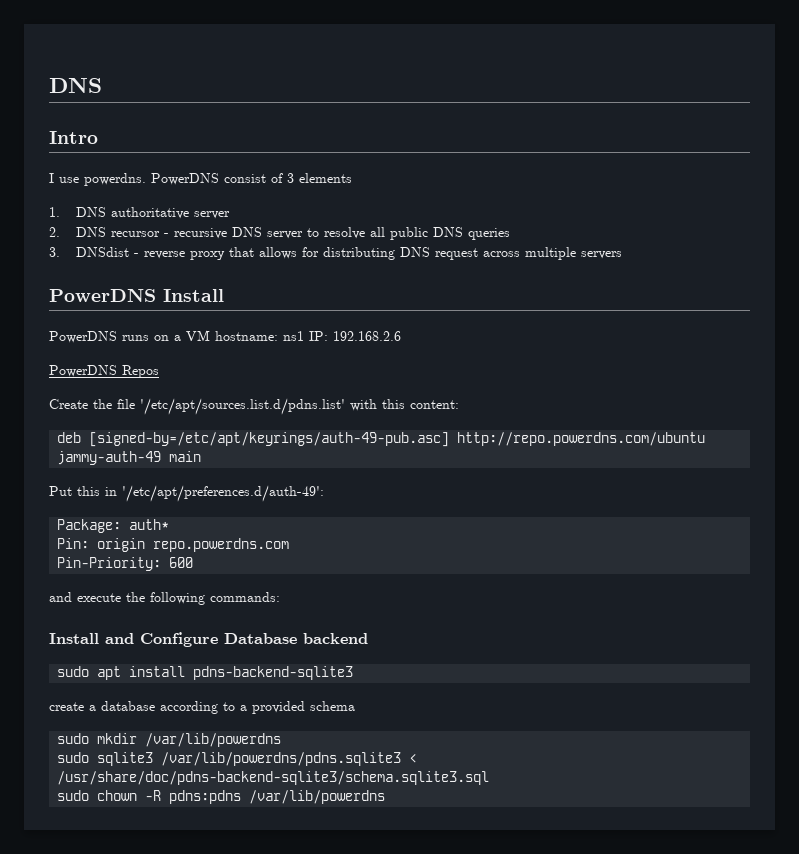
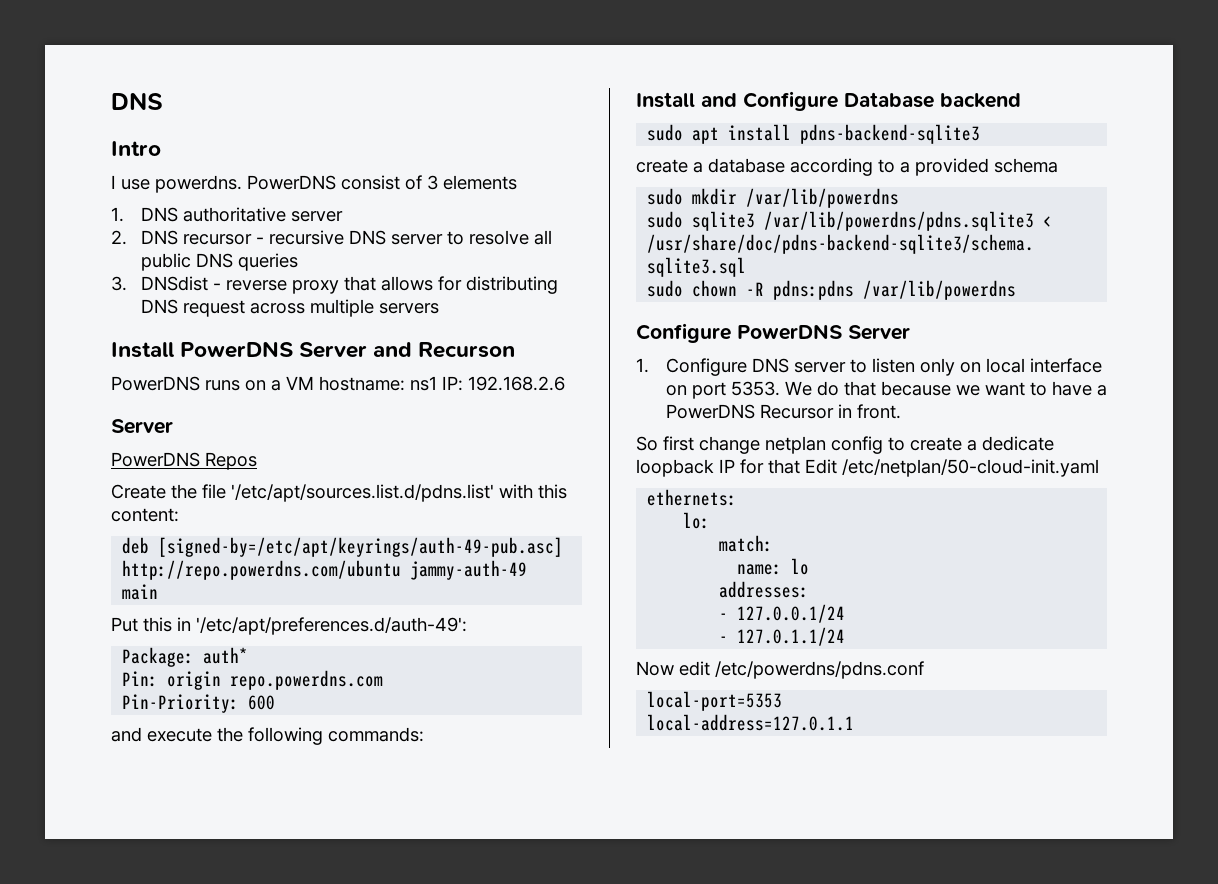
- PowerDNS Install
+ Install PowerDNS Server and Recurson
  PowerDNS runs on a VM hostname: ns1 IP: 192.168.2.6
+ Server
+ Configure PowerDNS Server
+ 1. Configure DNS server to listen only on local interface on port 5353. We do that because we want to have a PowerDNS Recursor in front.
+ So first change netplan config to create a dedicate loopback IP for that Edit /etc/netplan/50-cloud-init.yaml
+ ethernets:
+ lo:
+ match:
+ name: lo
+ addresses:
+ - 127.0.0.1/24
+ - 127.0.1.1/24
+ Now edit /etc/powerdns/pdns.conf
+ local-port=5353
+ local-address=127.0.1.1

